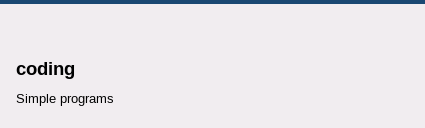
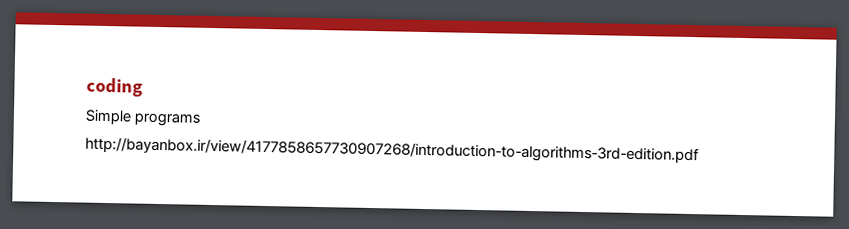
+ http://bayanbox.ir/view/4177858657730907268/introduction-to-algorithms-3rd-edition.pdf

